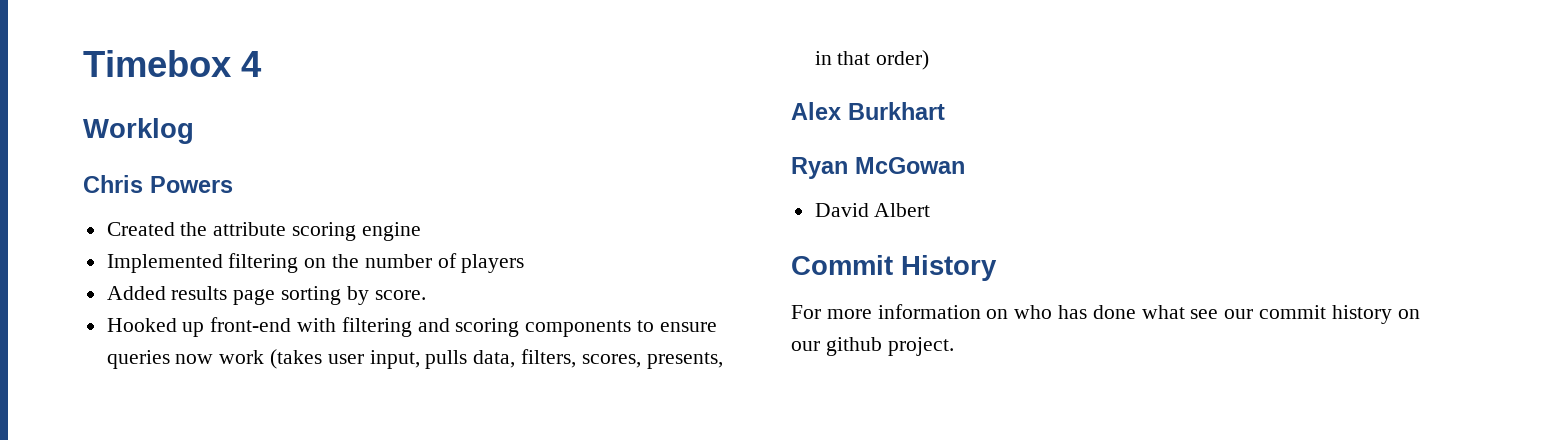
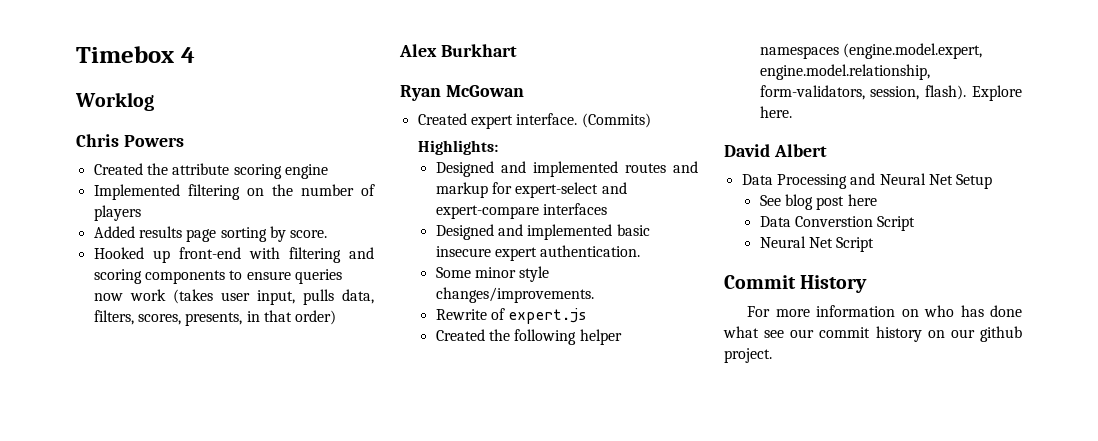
+ Created expert interface. (Commits)
+ Highlights:
+ Designed and implemented routes and markup for expert-select and expert-compare interfaces
+ Designed and implemented basic insecure expert authentication.
+ Some minor style changes/improvements.
+ Rewrite of expert.js
+ Created the following helper namespaces (engine.model.expert, engine.model.relationship, form-validators, session, flash). Explore here.
  David Albert
+ Data Processing and Neural Net Setup
+ See blog post here
+ Data Converstion Script
+ Neural Net Script

